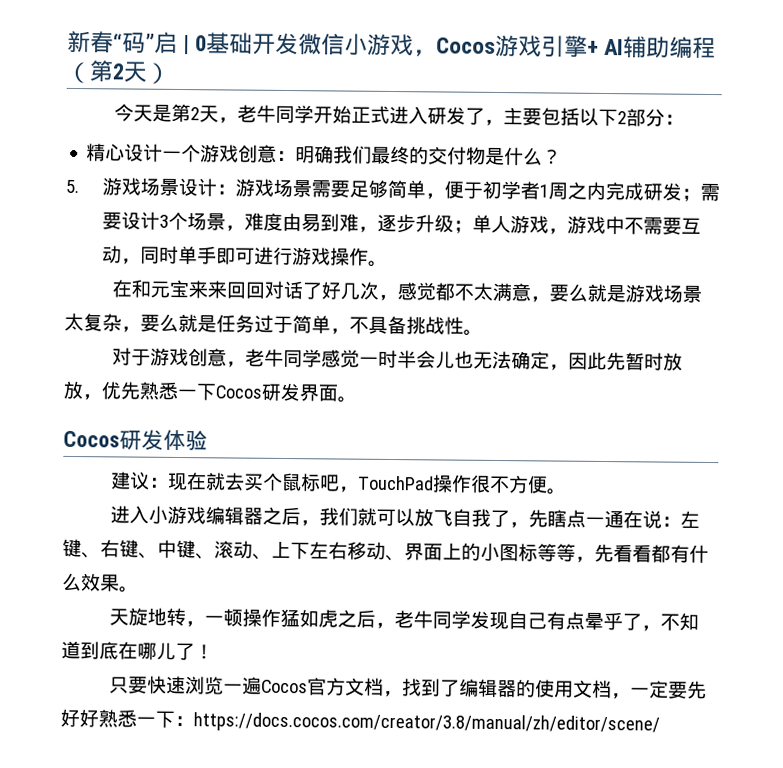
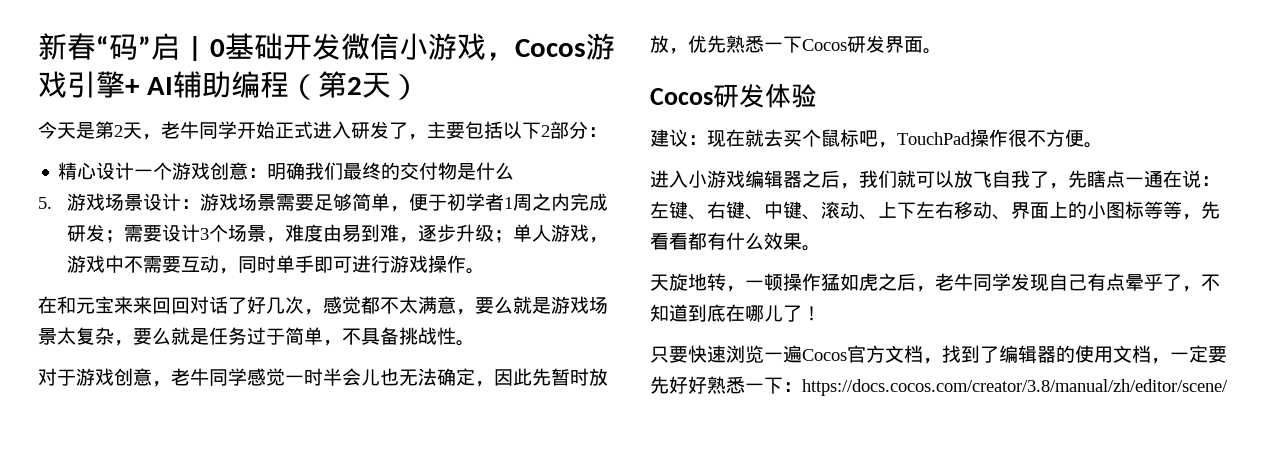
- 精心设计一个游戏创意：明确我们最终的交付物是什么？
+ 精心设计一个游戏创意：明确我们最终的交付物是什么

